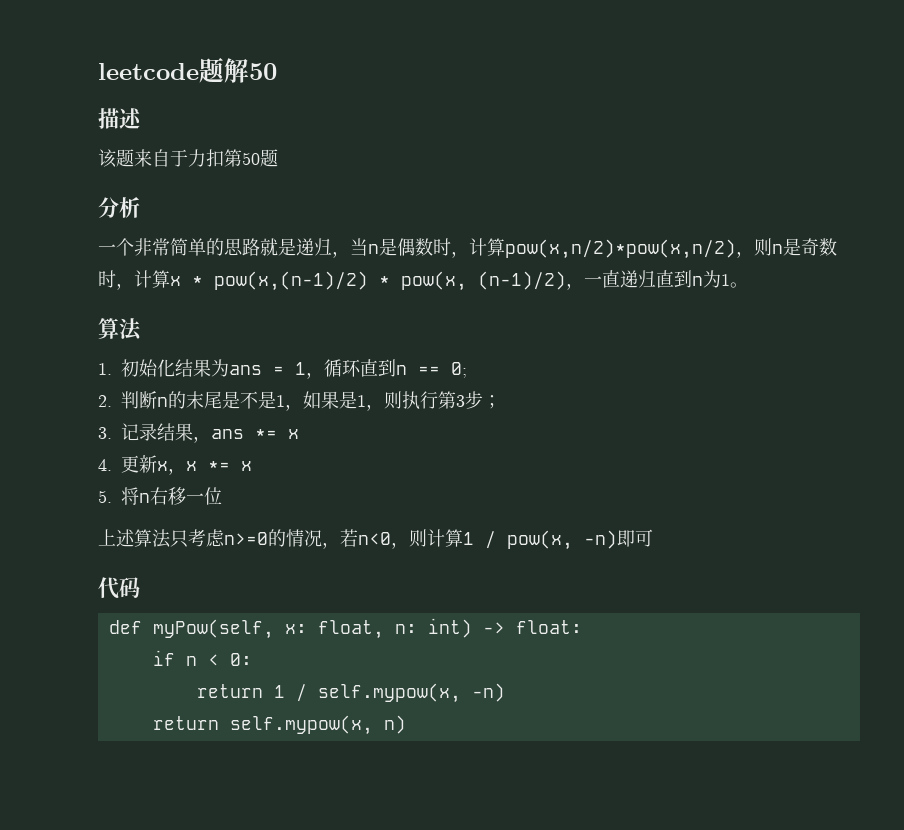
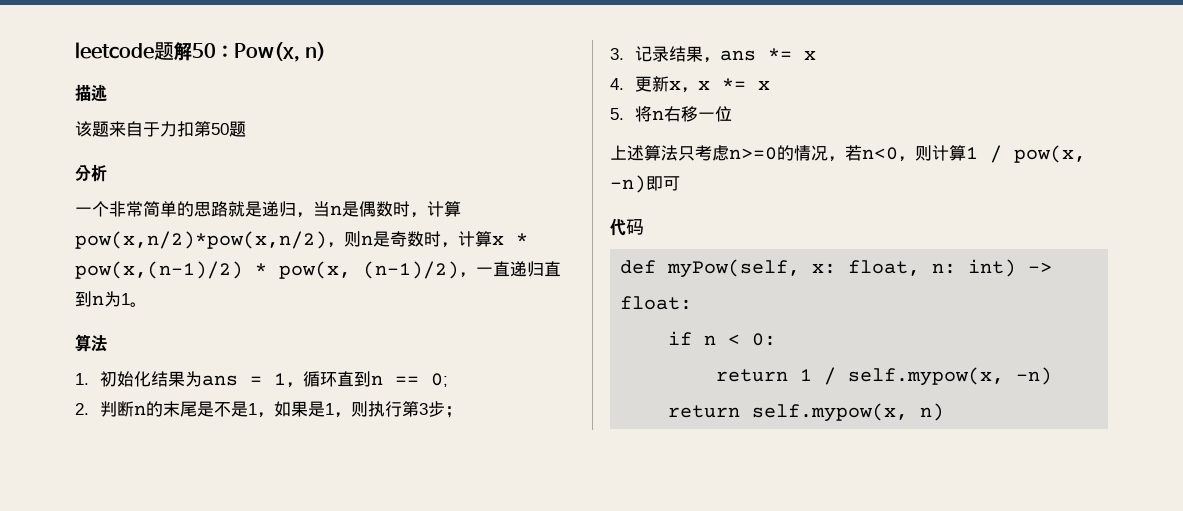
- leetcode题解50
+ leetcode题解50：Pow(x, n)

